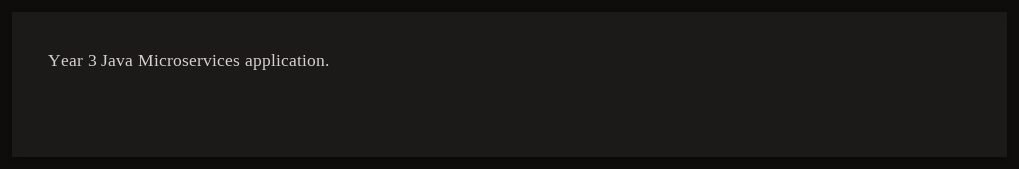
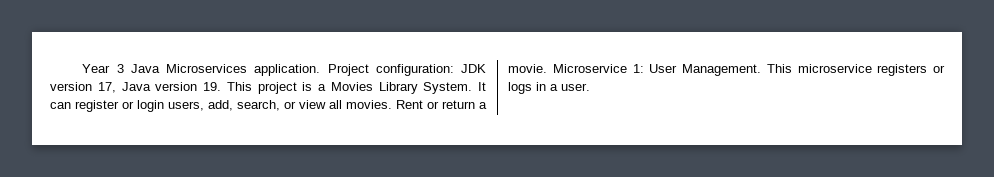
+ Project configuration: JDK version 17, Java version 19. This project is a Movies Library System. It can register or login users, add, search, or view all movies. Rent or return a movie. Microservice 1: User Management. This microservice registers or logs in a user.

